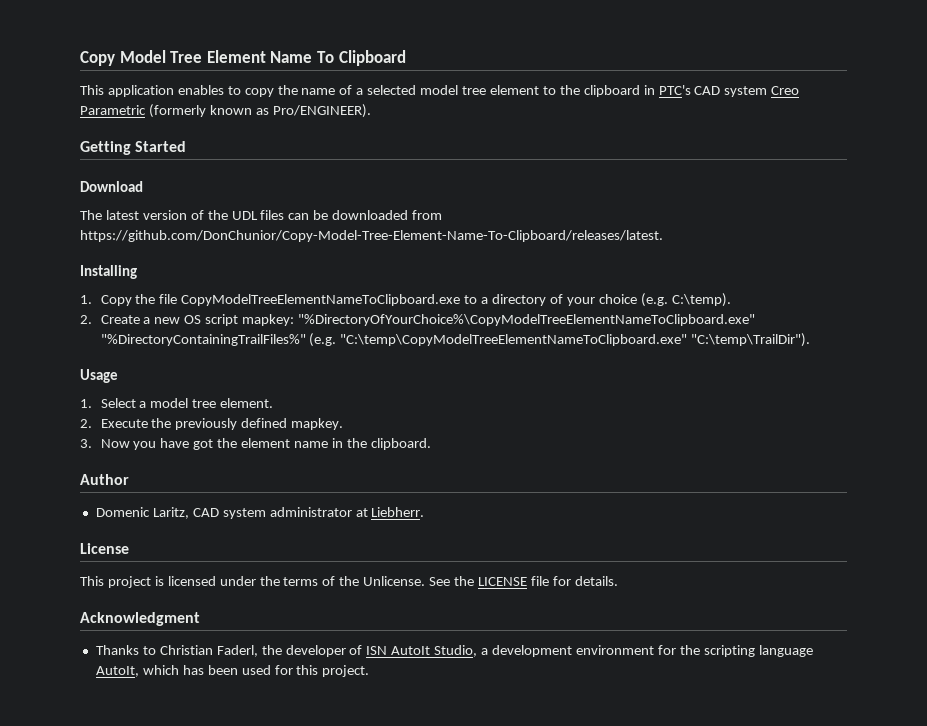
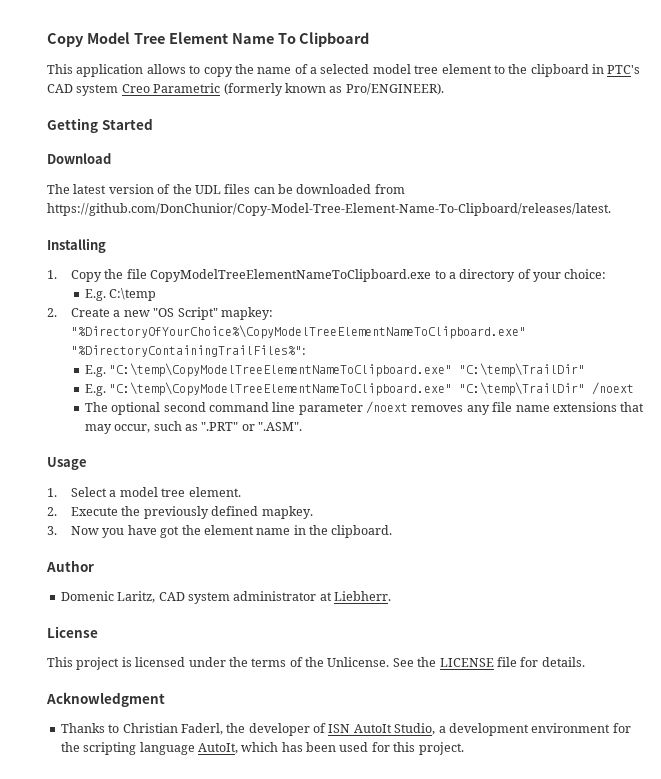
- This application enables to copy the name of a selected model tree element to the clipboard in PTC's CAD system Creo Parametric (formerly known as Pro/ENGINEER).
+ This application allows to copy the name of a selected model tree element to the clipboard in PTC's CAD system Creo Parametric (formerly known as Pro/ENGINEER).
- 1. Copy the file CopyModelTreeElementNameToClipboard.exe to a directory of your choice (e.g. C:\temp).
+ 1. Copy the file CopyModelTreeElementNameToClipboard.exe to a directory of your choice:
+ E.g. C:\temp
- 2. Create a new OS script mapkey: "%DirectoryOfYourChoice%\CopyModelTreeElementNameToClipboard.exe" "%DirectoryContainingTrailFiles%" (e.g. "C:\temp\CopyModelTreeElementNameToClipboard.exe" "C:\temp\TrailDir").
+ 2. Create a new "OS Script" mapkey: "%DirectoryOfYourChoice%\CopyModelTreeElementNameToClipboard.exe" "%DirectoryContainingTrailFiles%":
+ E.g. "C:\temp\CopyModelTreeElementNameToClipboard.exe" "C:\temp\TrailDir"
+ E.g. "C:\temp\CopyModelTreeElementNameToClipboard.exe" "C:\temp\TrailDir" /noext
+ The optional second command line parameter /noext removes any file name extensions that may occur, such as ".PRT" or ".ASM".

